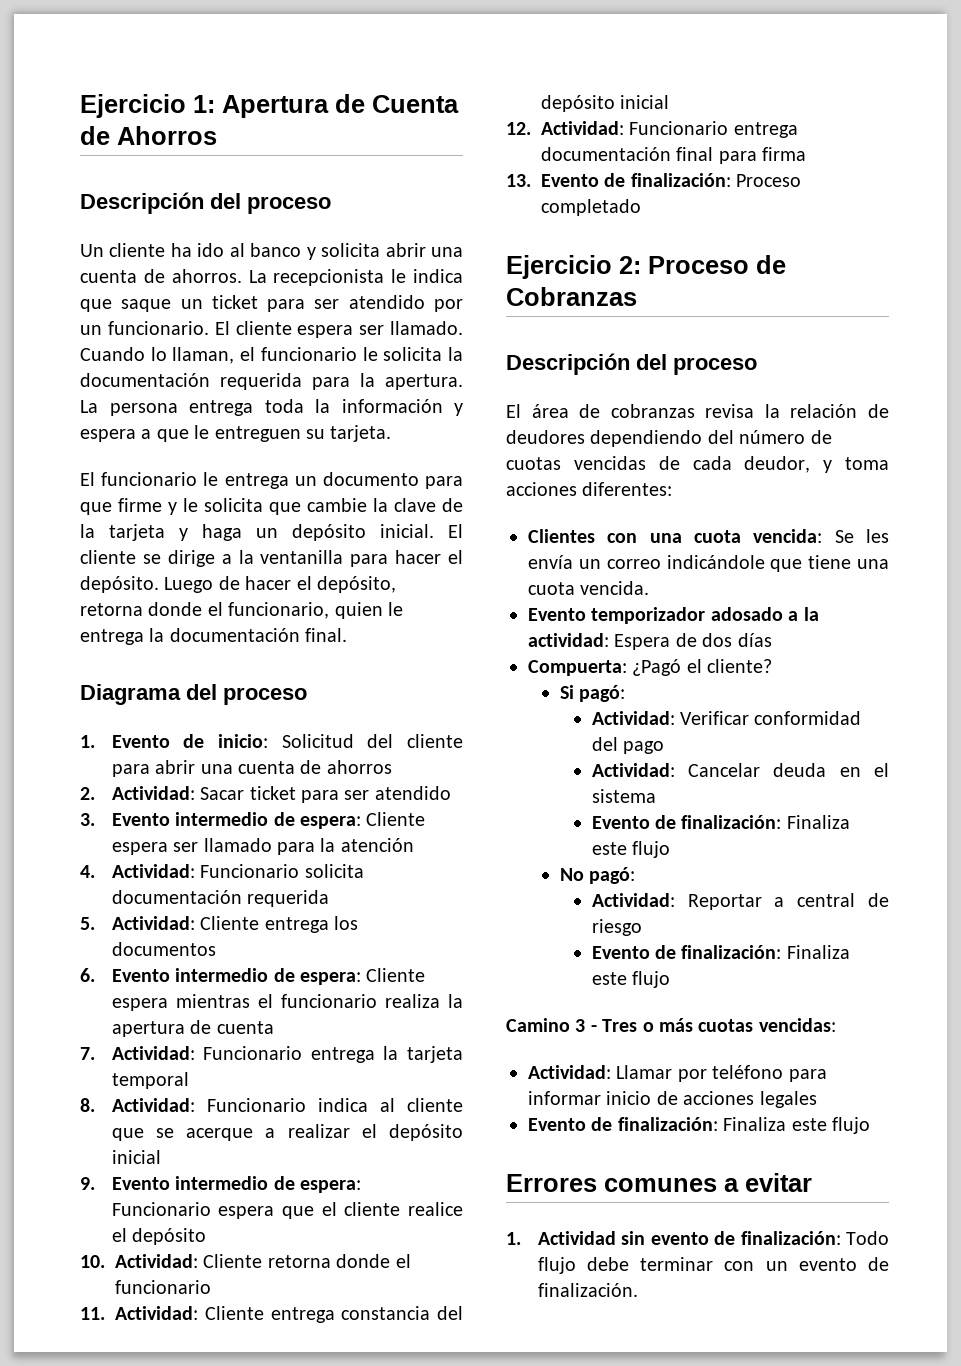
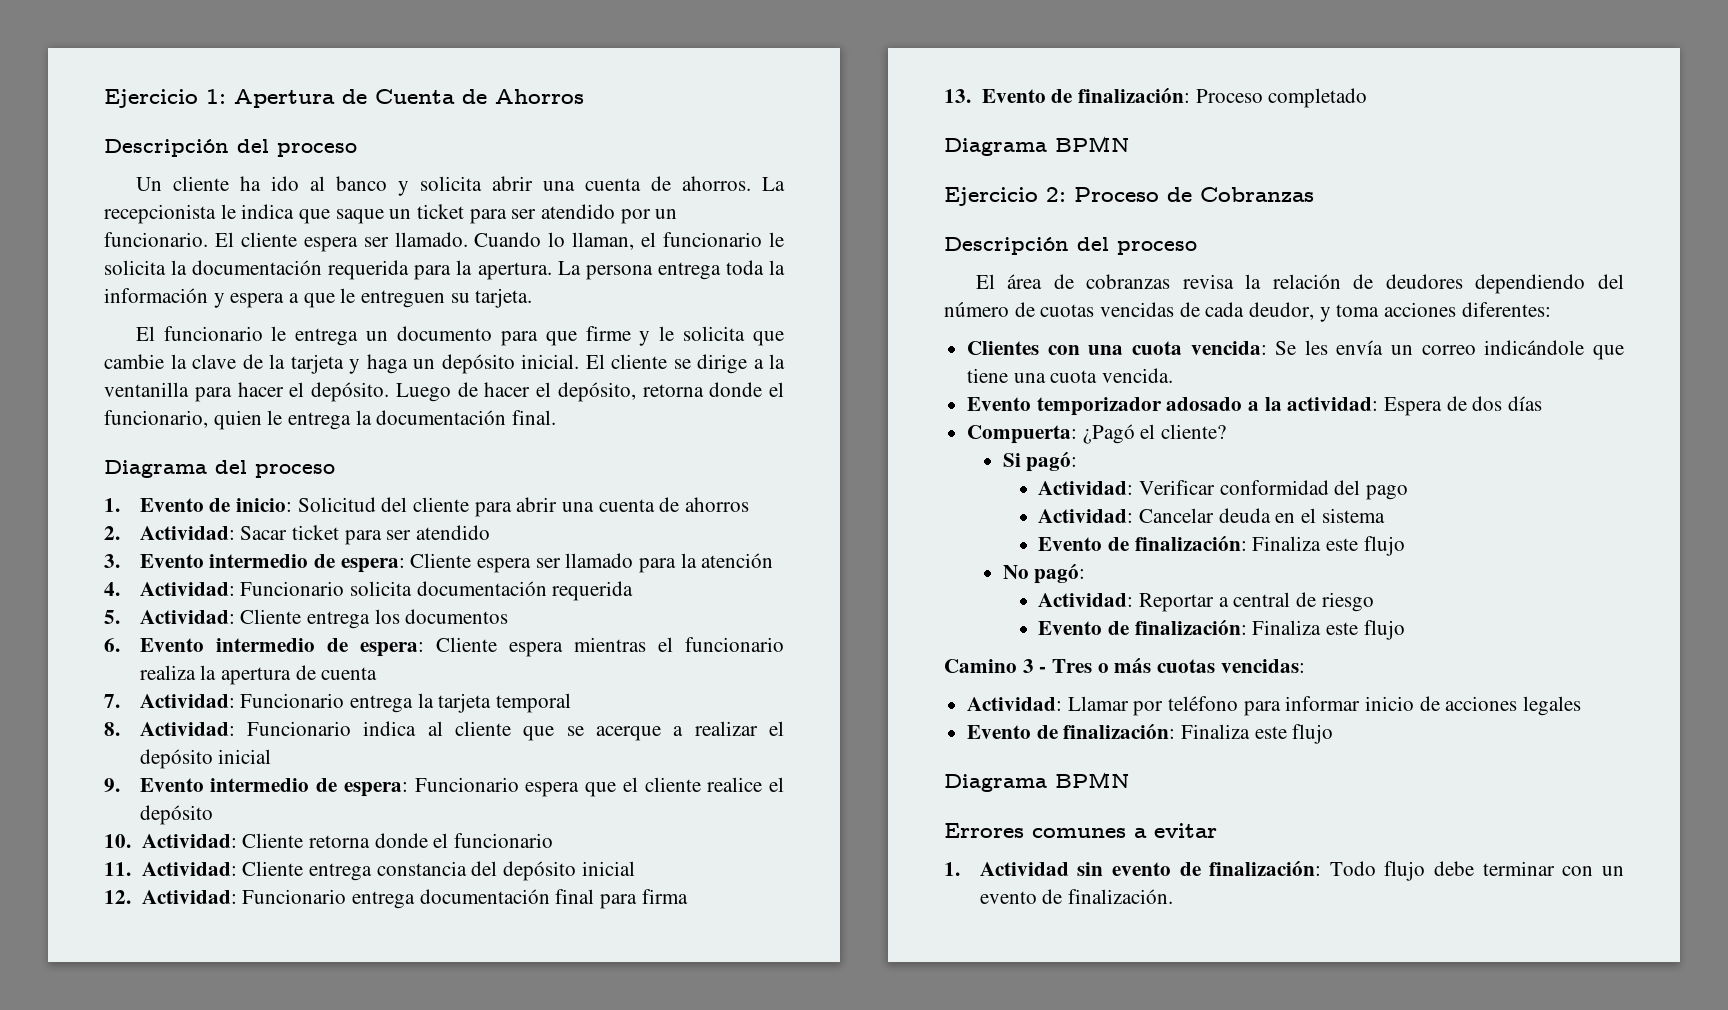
  13. Evento de finalización: Proceso completado
+ Diagrama BPMN
  Actividad: Llamar por teléfono para informar inicio de acciones legales
  Evento de finalización: Finaliza este flujo
+ Diagrama BPMN

